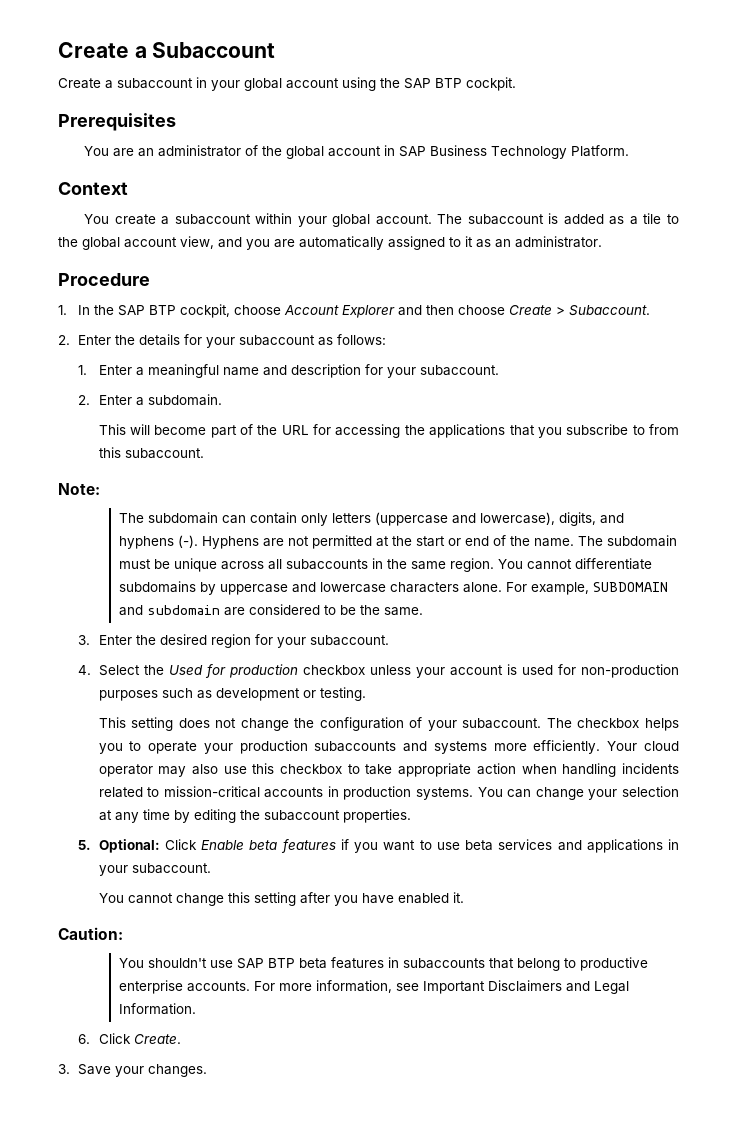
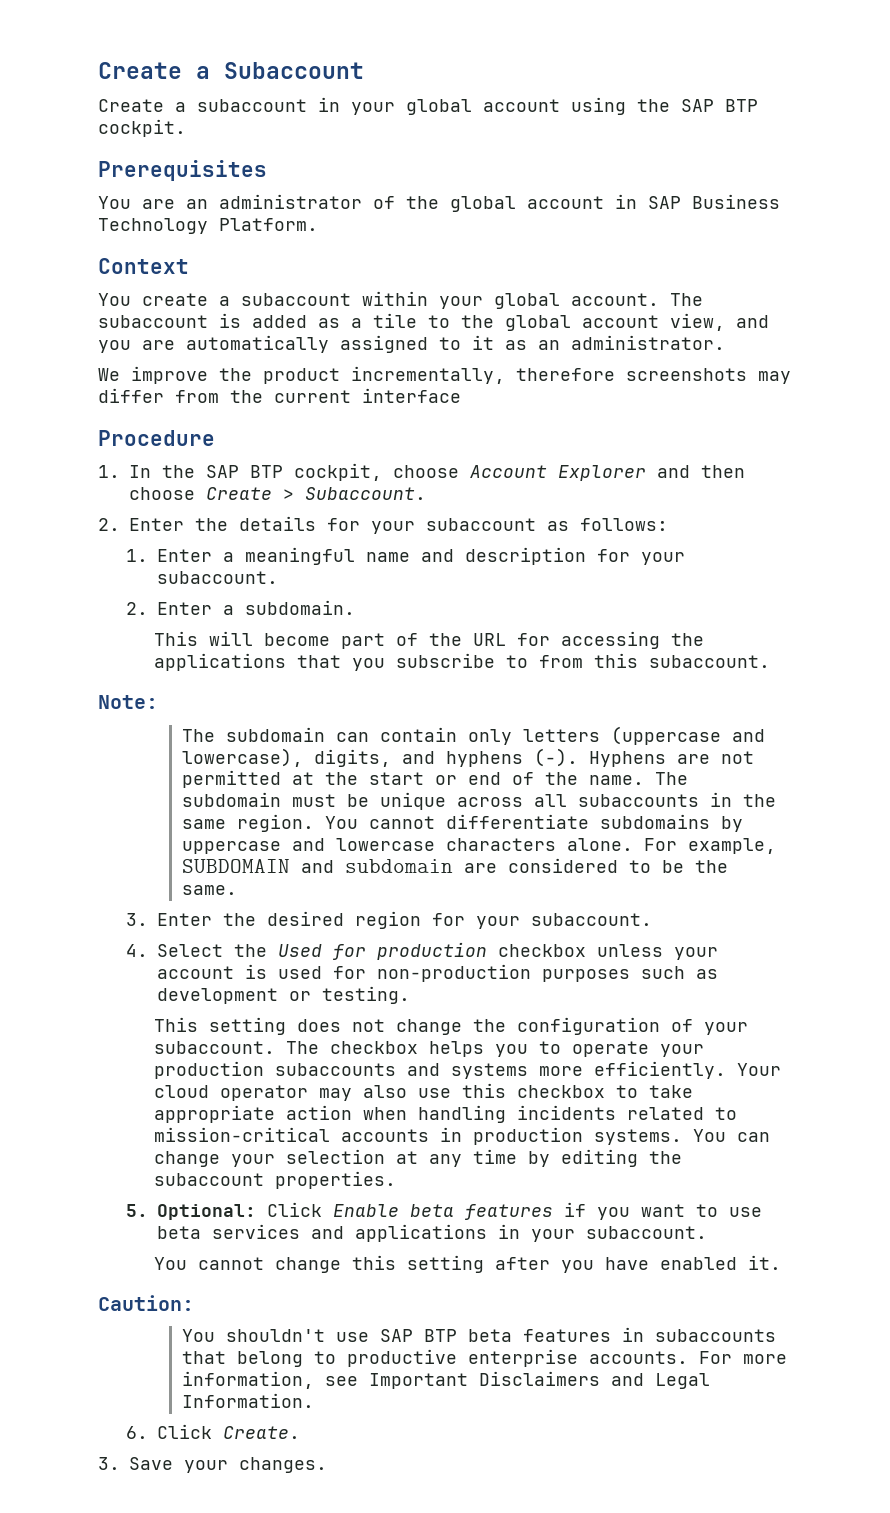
+ We improve the product incrementally, therefore screenshots may differ from the current interface

